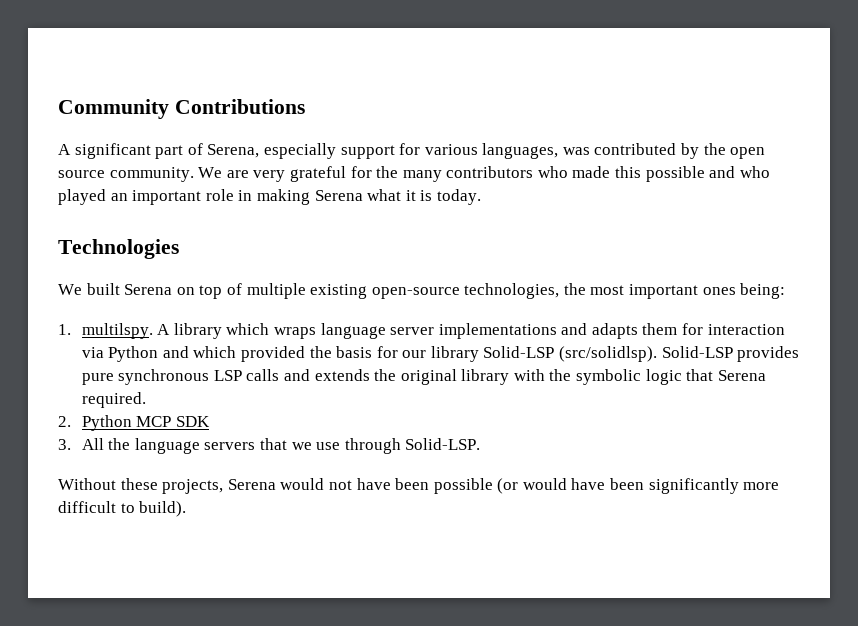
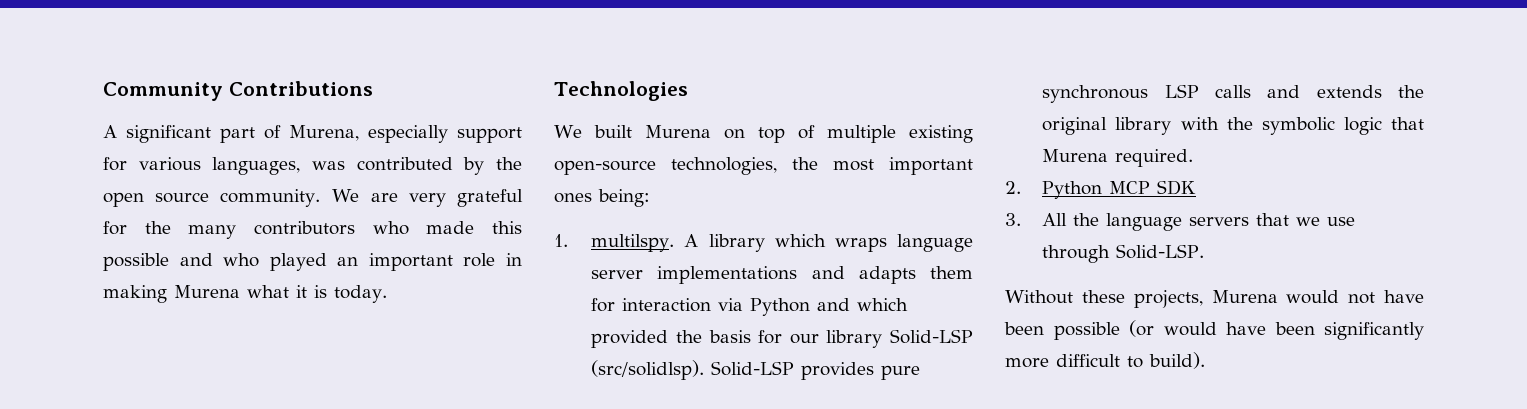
- A significant part of Serena, especially support for various languages, was contributed by the open source community.
+ A significant part of Murena, especially support for various languages, was contributed by the open source community.
- We are very grateful for the many contributors who made this possible and who played an important role in making Serena what it is today.
+ We are very grateful for the many contributors who made this possible and who played an important role in making Murena what it is today.
- We built Serena on top of multiple existing open-source technologies, the most important ones being:
+ We built Murena on top of multiple existing open-source technologies, the most important ones being:
- Solid-LSP provides pure synchronous LSP calls and extends the original library with the symbolic logic that Serena required.
+ Solid-LSP provides pure synchronous LSP calls and extends the original library with the symbolic logic that Murena required.
- Without these projects, Serena would not have been possible (or would have been significantly more difficult to build).
+ Without these projects, Murena would not have been possible (or would have been significantly more difficult to build).

